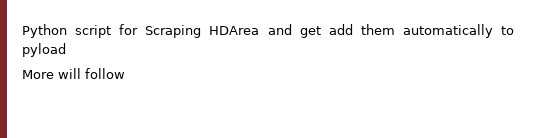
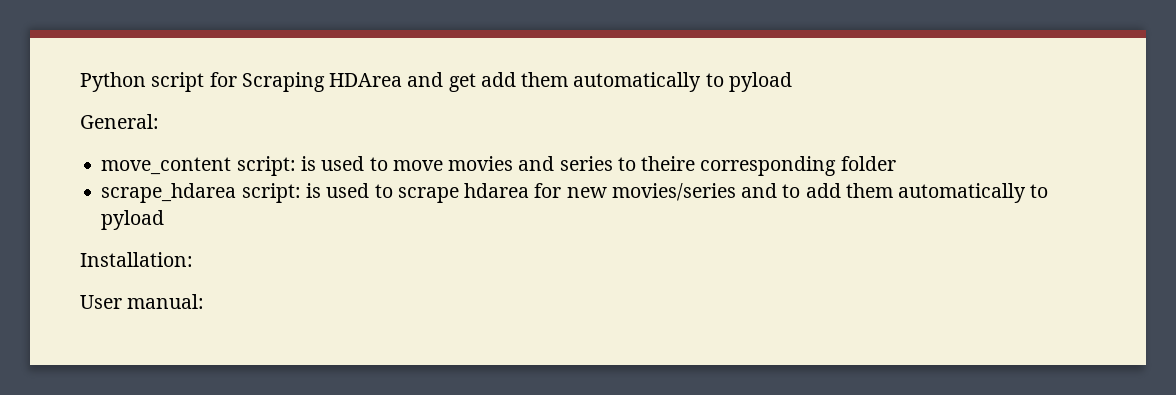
- More will follow
+ General:
+ move_content script: is used to move movies and series to theire corresponding folder
+ scrape_hdarea script: is used to scrape hdarea for new movies/series and to add them automatically to pyload
+ Installation:
+ User manual:

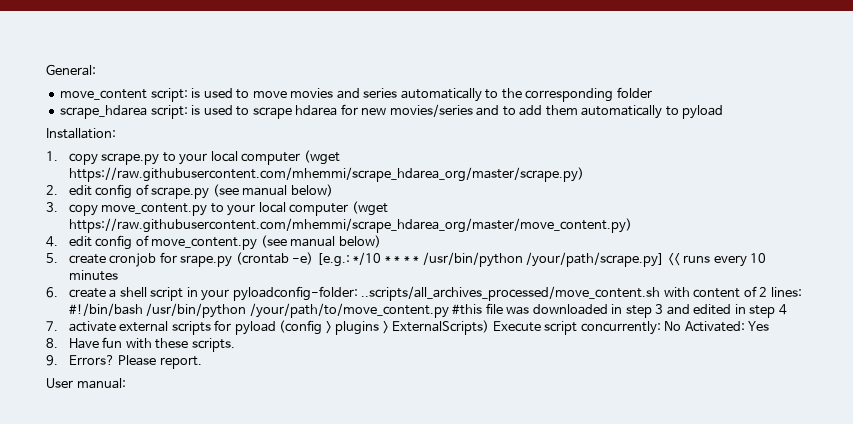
- Python script for Scraping HDArea and get add them automatically to pyload
- move_content script: is used to move movies and series to theire corresponding folder
+ move_content script: is used to move movies and series automatically to the corresponding folder
+ 1. copy scrape.py to your local computer (wget https://raw.githubusercontent.com/mhemmi/scrape_hdarea_org/master/scrape.py)
+ 2. edit config of scrape.py (see manual below)
+ 3. copy move_content.py to your local computer (wget https://raw.githubusercontent.com/mhemmi/scrape_hdarea_org/master/move_content.py)
+ 4. edit config of move_content.py (see manual below)
+ 5. create cronjob for srape.py (crontab -e) [e.g.: */10 * * * * /usr/bin/python /your/path/scrape.py] << runs every 10 minutes
+ 6. create a shell script in your pyloadconfig-folder: ..scripts/all_archives_processed/move_content.sh with content of 2 lines: #!/bin/bash /usr/bin/python /your/path/to/move_content.py #this file was downloaded in step 3 and edited in step 4
+ 7. activate external scripts for pyload (config > plugins > ExternalScripts) Execute script concurrently: No Activated: Yes
+ 8. Have fun with these scripts.
+ 9. Errors? Please report.

